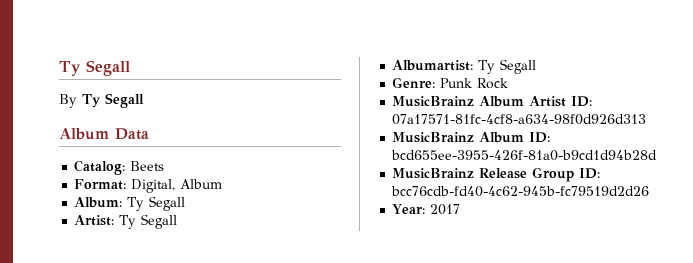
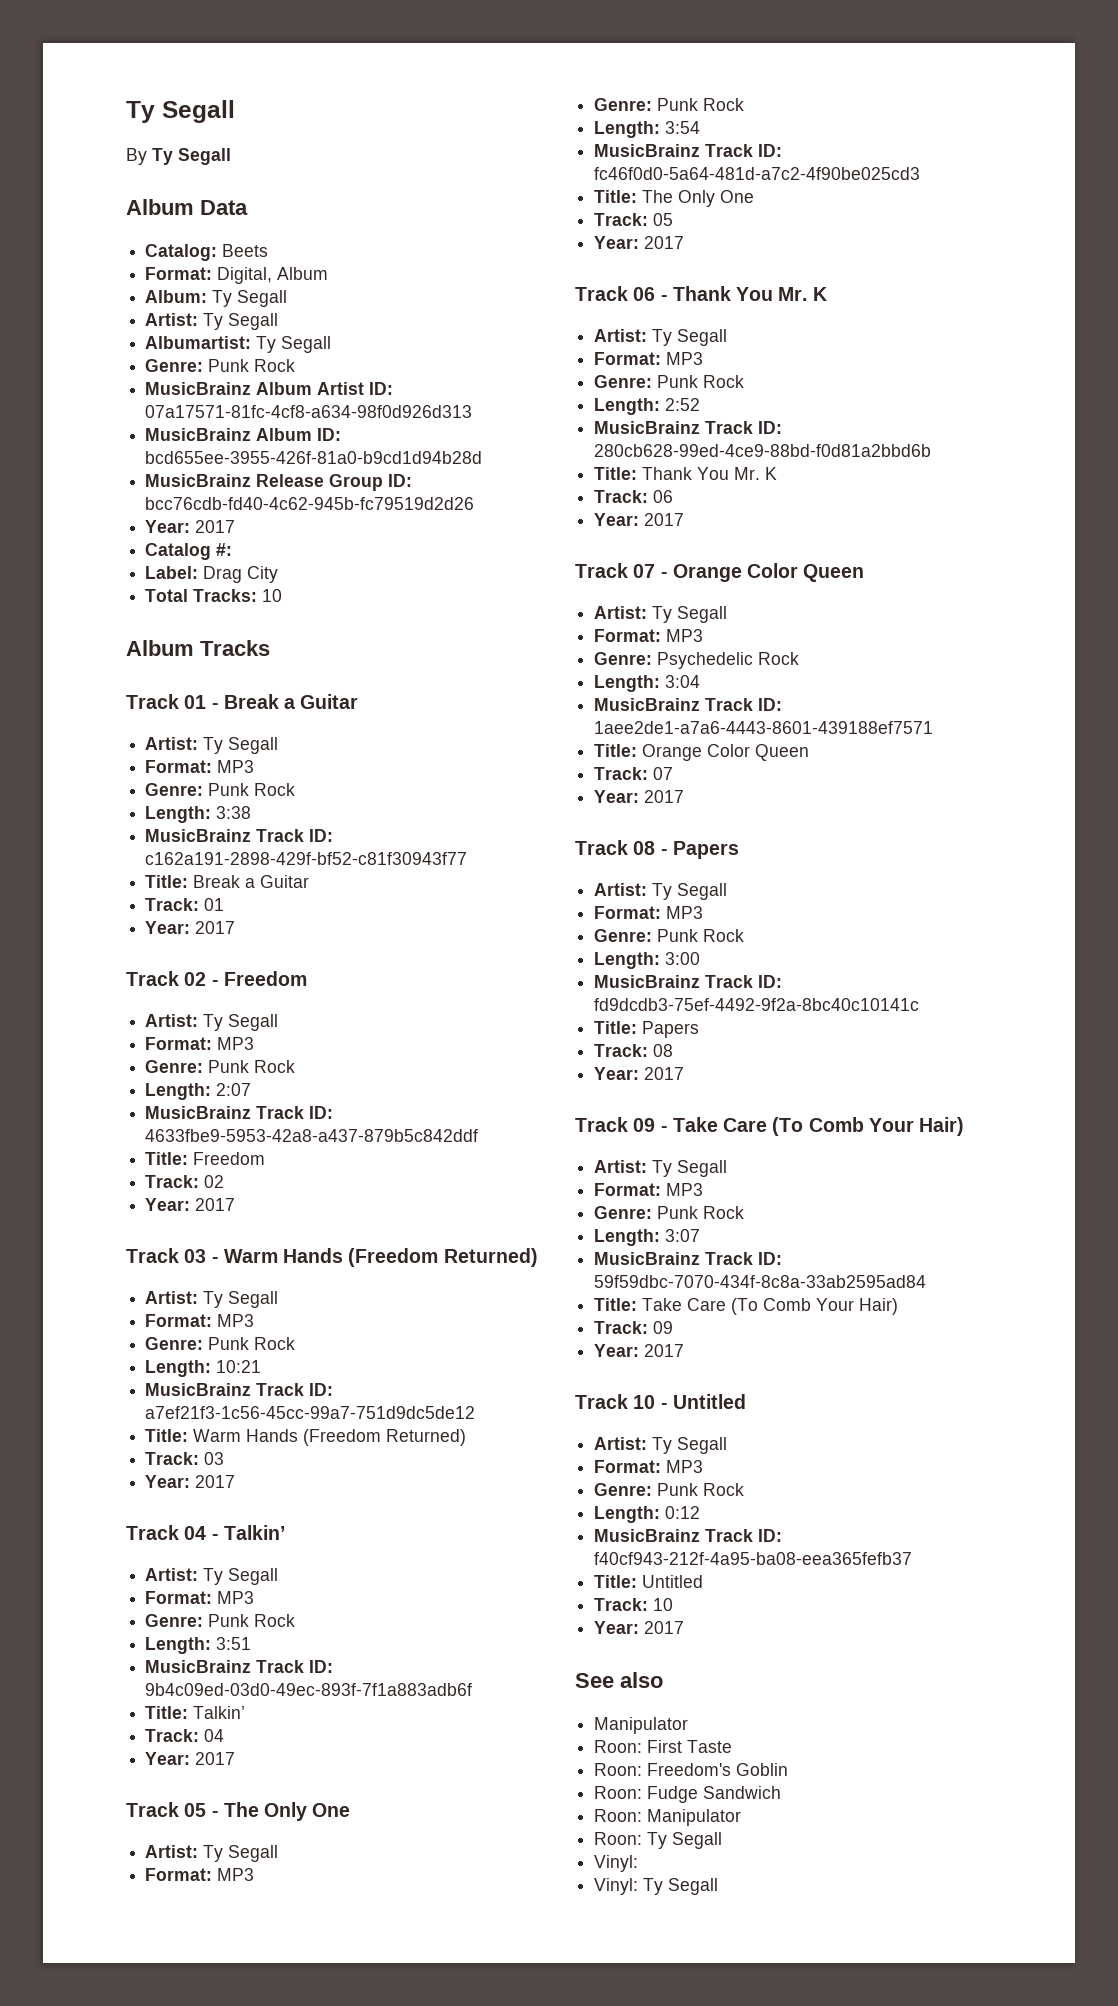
+ Catalog #:
+ Label: Drag City
+ Total Tracks: 10
+ Album Tracks
+ Track 01 - Break a Guitar
+ Artist: Ty Segall
+ Format: MP3
+ Genre: Punk Rock
+ Length: 3:38
+ MusicBrainz Track ID: c162a191-2898-429f-bf52-c81f30943f77
+ Title: Break a Guitar
+ Track: 01
+ Year: 2017
+ Track 02 - Freedom
+ Artist: Ty Segall
+ Format: MP3
+ Genre: Punk Rock
+ Length: 2:07
+ MusicBrainz Track ID: 4633fbe9-5953-42a8-a437-879b5c842ddf
+ Title: Freedom
+ Track: 02
+ Year: 2017
+ Track 03 - Warm Hands (Freedom Returned)
+ Artist: Ty Segall
+ Format: MP3
+ Genre: Punk Rock
+ Length: 10:21
+ MusicBrainz Track ID: a7ef21f3-1c56-45cc-99a7-751d9dc5de12
+ Title: Warm Hands (Freedom Returned)
+ Track: 03
+ Year: 2017
+ Track 04 - Talkin’
+ Artist: Ty Segall
+ Format: MP3
+ Genre: Punk Rock
+ Length: 3:51
+ MusicBrainz Track ID: 9b4c09ed-03d0-49ec-893f-7f1a883adb6f
+ Title: Talkin’
+ Track: 04
+ Year: 2017
+ Track 05 - The Only One
+ Artist: Ty Segall
+ Format: MP3
+ Genre: Punk Rock
+ Length: 3:54
+ MusicBrainz Track ID: fc46f0d0-5a64-481d-a7c2-4f90be025cd3
+ Title: The Only One
+ Track: 05
+ Year: 2017
+ Track 06 - Thank You Mr. K
+ Artist: Ty Segall
+ Format: MP3
+ Genre: Punk Rock
+ Length: 2:52
+ MusicBrainz Track ID: 280cb628-99ed-4ce9-88bd-f0d81a2bbd6b
+ Title: Thank You Mr. K
+ Track: 06
+ Year: 2017
+ Track 07 - Orange Color Queen
+ Artist: Ty Segall
+ Format: MP3
+ Genre: Psychedelic Rock
+ Length: 3:04
+ MusicBrainz Track ID: 1aee2de1-a7a6-4443-8601-439188ef7571
+ Title: Orange Color Queen
+ Track: 07
+ Year: 2017
+ Track 08 - Papers
+ Artist: Ty Segall
+ Format: MP3
+ Genre: Punk Rock
+ Length: 3:00
+ MusicBrainz Track ID: fd9dcdb3-75ef-4492-9f2a-8bc40c10141c
+ Title: Papers
+ Track: 08
+ Year: 2017
+ Track 09 - Take Care (To Comb Your Hair)
+ Artist: Ty Segall
+ Format: MP3
+ Genre: Punk Rock
+ Length: 3:07
+ MusicBrainz Track ID: 59f59dbc-7070-434f-8c8a-33ab2595ad84
+ Title: Take Care (To Comb Your Hair)
+ Track: 09
+ Year: 2017
+ Track 10 - Untitled
+ Artist: Ty Segall
+ Format: MP3
+ Genre: Punk Rock
+ Length: 0:12
+ MusicBrainz Track ID: f40cf943-212f-4a95-ba08-eea365fefb37
+ Title: Untitled
+ Track: 10
+ Year: 2017
+ See also
+ Manipulator
+ Roon: First Taste
+ Roon: Freedom's Goblin
+ Roon: Fudge Sandwich
+ Roon: Manipulator
+ Roon: Ty Segall
+ Vinyl:
+ Vinyl: Ty Segall

